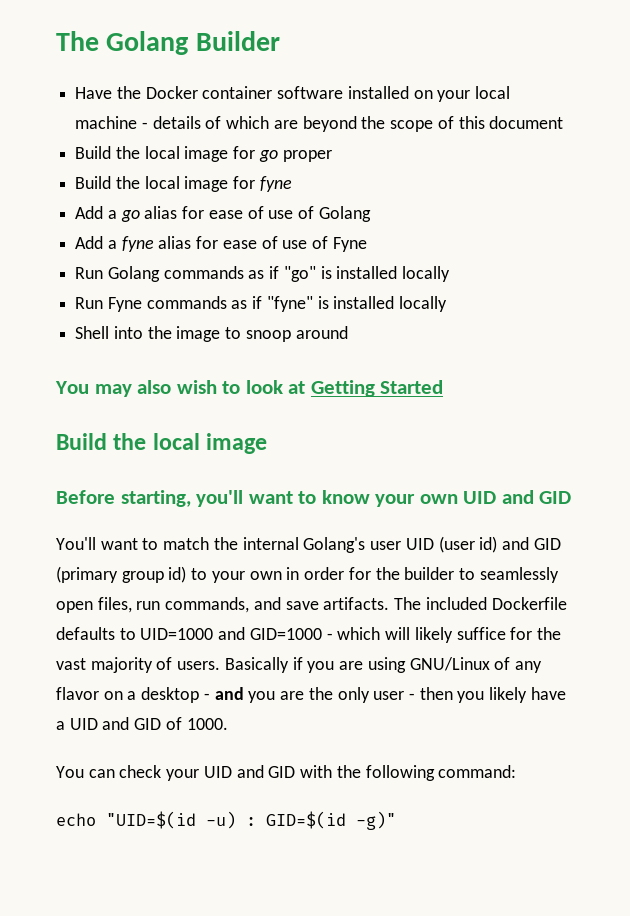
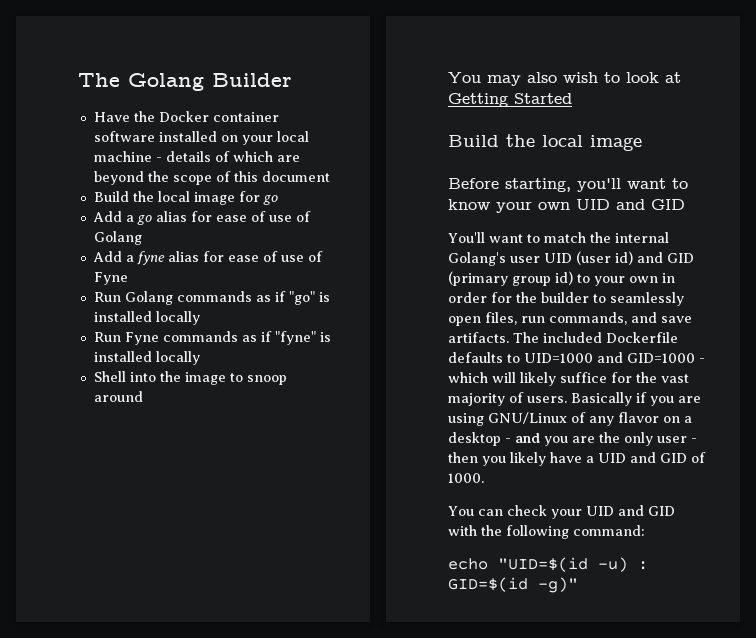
- Build the local image for go proper
- Build the local image for fyne
+ Build the local image for go

